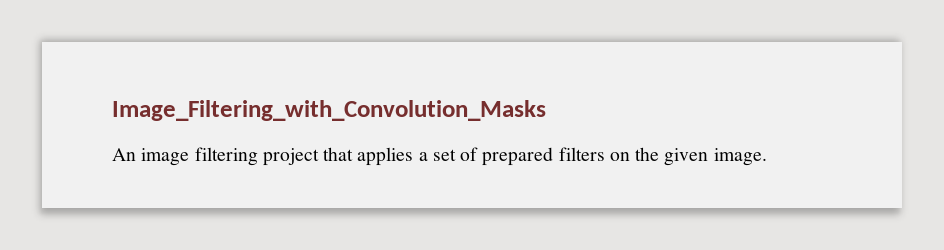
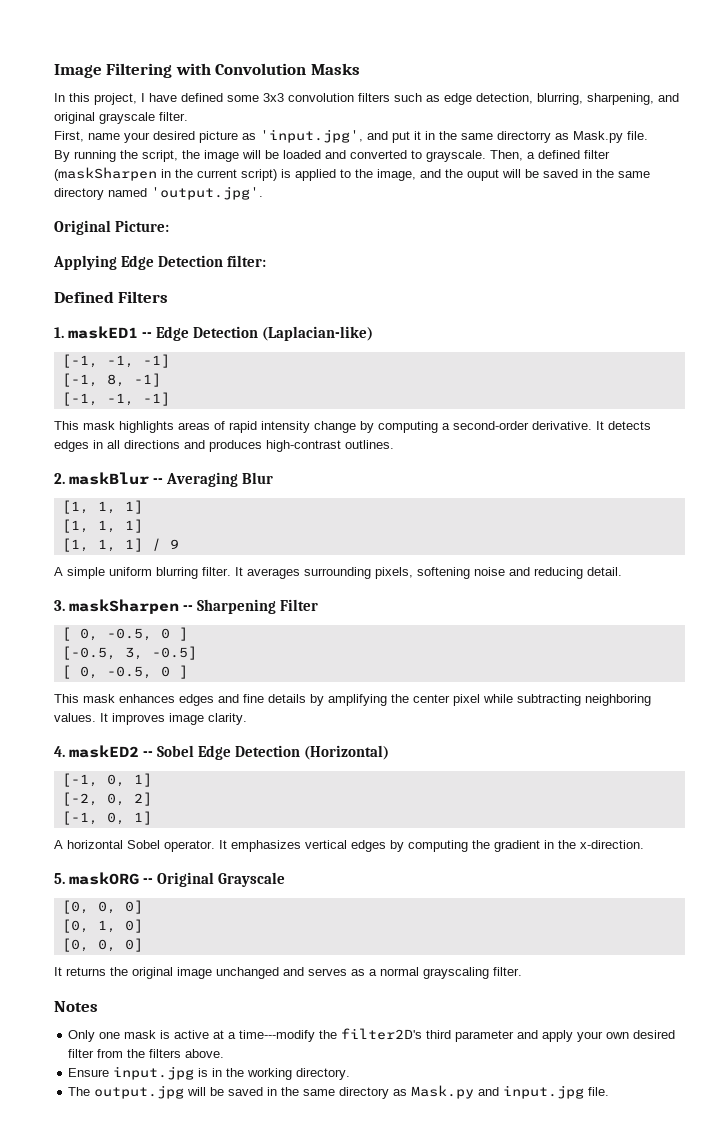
- Image_Filtering_with_Convolution_Masks
- An image filtering project that applies a set of prepared filters on the given image.
+ Image Filtering with Convolution Masks
+ In this project, I have defined some 3x3 convolution filters such as edge detection, blurring, sharpening, and original grayscale filter.
+ First, name your desired picture as 'input.jpg', and put it in the same directorry as Mask.py file.
+ By running the script, the image will be loaded and converted to grayscale. Then, a defined filter (maskSharpen in the current script) is applied to the image, and the ouput will be saved in the same directory named 'output.jpg'.
+ Original Picture:
+ Applying Edge Detection filter:
+ Defined Filters
+ 1. maskED1 -- Edge Detection (Laplacian-like)
+ [-1, -1, -1]
+ [-1, 8, -1]
+ [-1, -1, -1]
+ This mask highlights areas of rapid intensity change by computing a second‑order derivative. It detects edges in all directions and produces high-contrast outlines.
+ 2. maskBlur -- Averaging Blur
+ [1, 1, 1]
+ [1, 1, 1]
+ [1, 1, 1] / 9
+ A simple uniform blurring filter. It averages surrounding pixels, softening noise and reducing detail.
+ 3. maskSharpen -- Sharpening Filter
+ [ 0, -0.5, 0 ]
+ [-0.5, 3, -0.5]
+ [ 0, -0.5, 0 ]
+ This mask enhances edges and fine details by amplifying the center pixel while subtracting neighboring values. It improves image clarity.
+ 4. maskED2 -- Sobel Edge Detection (Horizontal)
+ [-1, 0, 1]
+ [-2, 0, 2]
+ [-1, 0, 1]
+ A horizontal Sobel operator. It emphasizes vertical edges by computing the gradient in the x-direction.
+ 5. maskORG -- Original Grayscale
+ [0, 0, 0]
+ [0, 1, 0]
+ [0, 0, 0]
+ It returns the original image unchanged and serves as a normal grayscaling filter.
+ Notes
+ Only one mask is active at a time---modify the filter2D's third parameter and apply your own desired filter from the filters above.
+ Ensure input.jpg is in the working directory.
+ The output.jpg will be saved in the same directory as Mask.py and input.jpg file.

